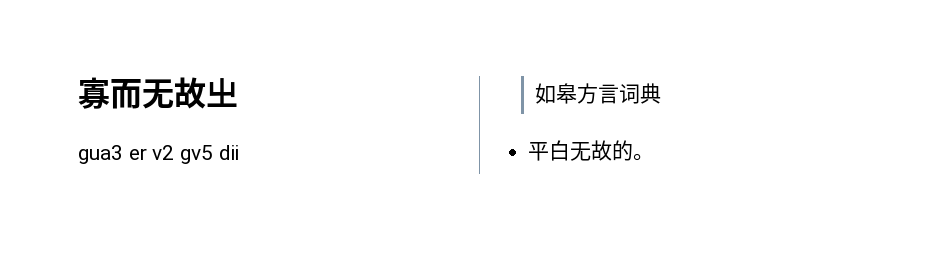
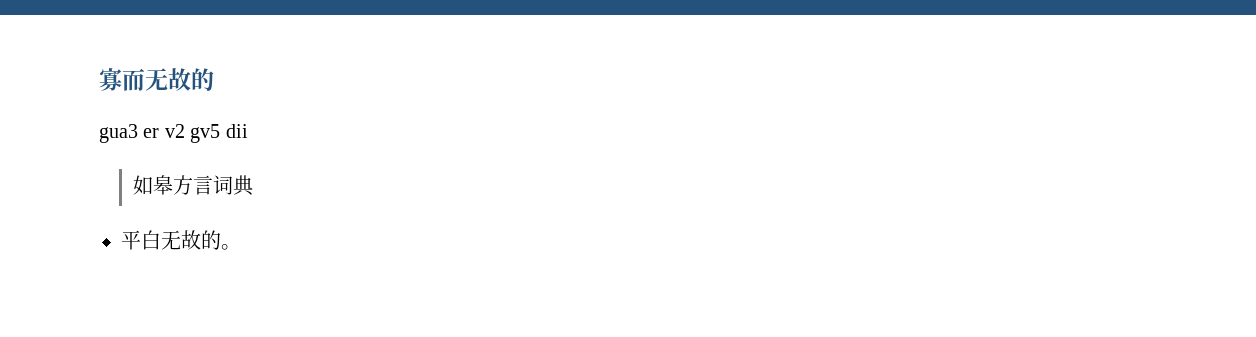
- 寡而无故㞢
+ 寡而无故的

